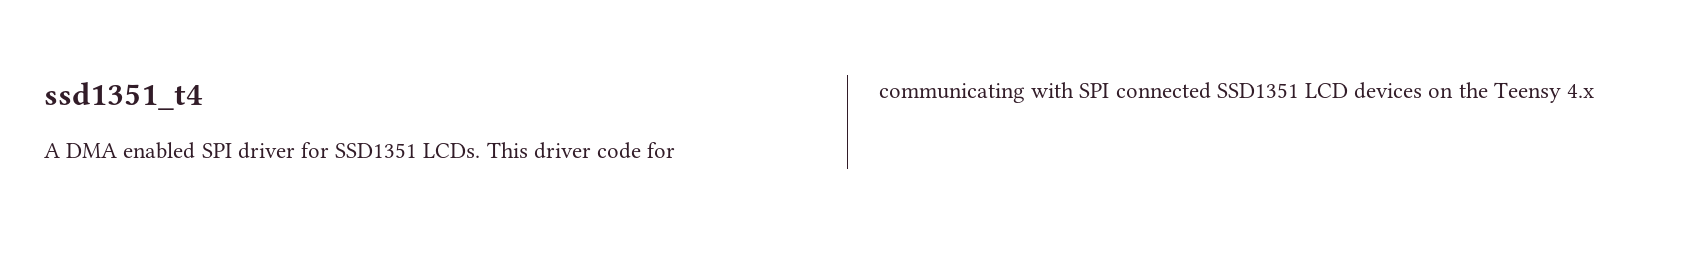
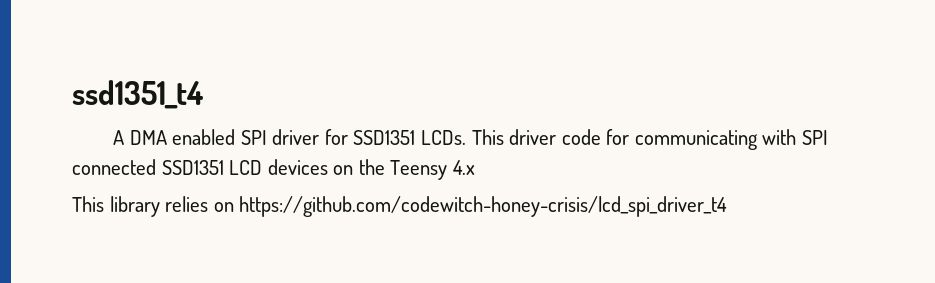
+ This library relies on https://github.com/codewitch-honey-crisis/lcd_spi_driver_t4

